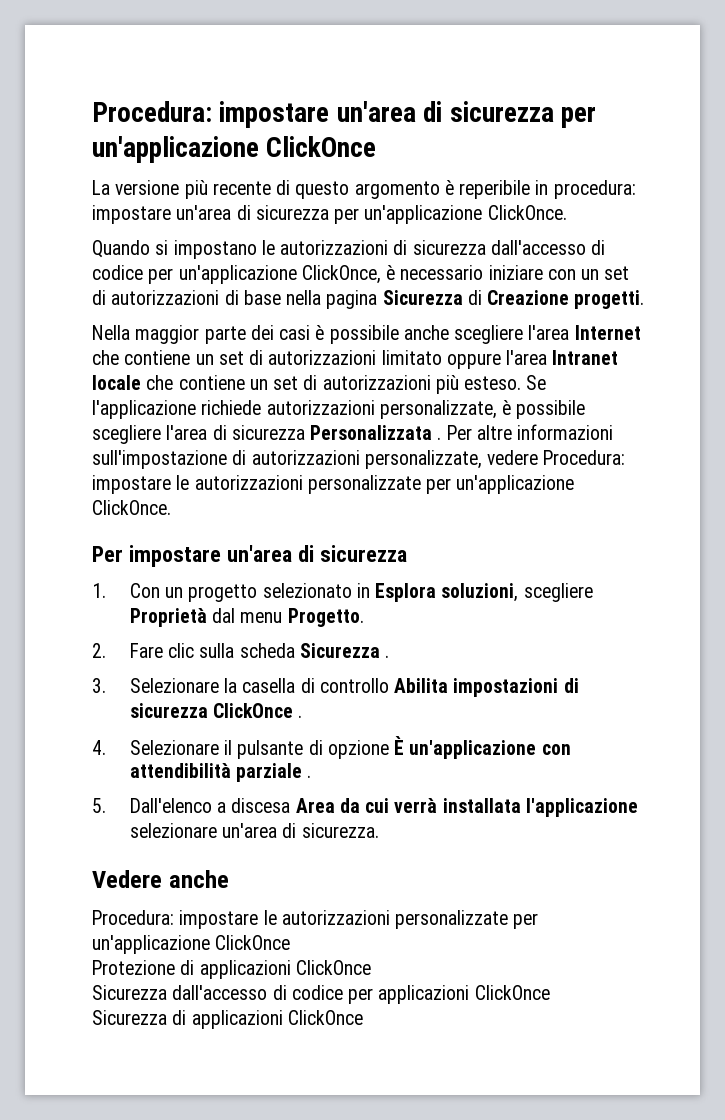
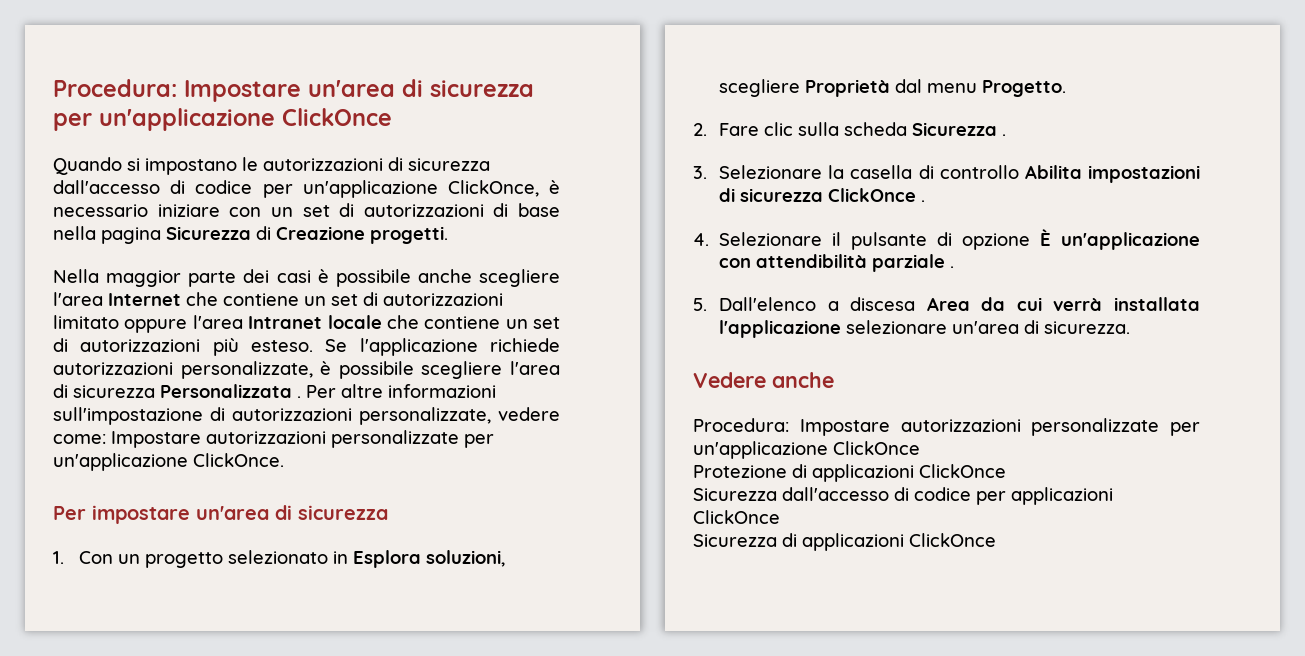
- Procedura: impostare un'area di sicurezza per un'applicazione ClickOnce
+ Procedura: Impostare un'area di sicurezza per un'applicazione ClickOnce
- La versione più recente di questo argomento è reperibile in procedura: impostare un'area di sicurezza per un'applicazione ClickOnce.
- Per altre informazioni sull'impostazione di autorizzazioni personalizzate, vedere Procedura: impostare le autorizzazioni personalizzate per un'applicazione ClickOnce.
+ Per altre informazioni sull'impostazione di autorizzazioni personalizzate, vedere come: Impostare autorizzazioni personalizzate per un'applicazione ClickOnce.
- Procedura: impostare le autorizzazioni personalizzate per un'applicazione ClickOnce
+ Procedura: Impostare autorizzazioni personalizzate per un'applicazione ClickOnce

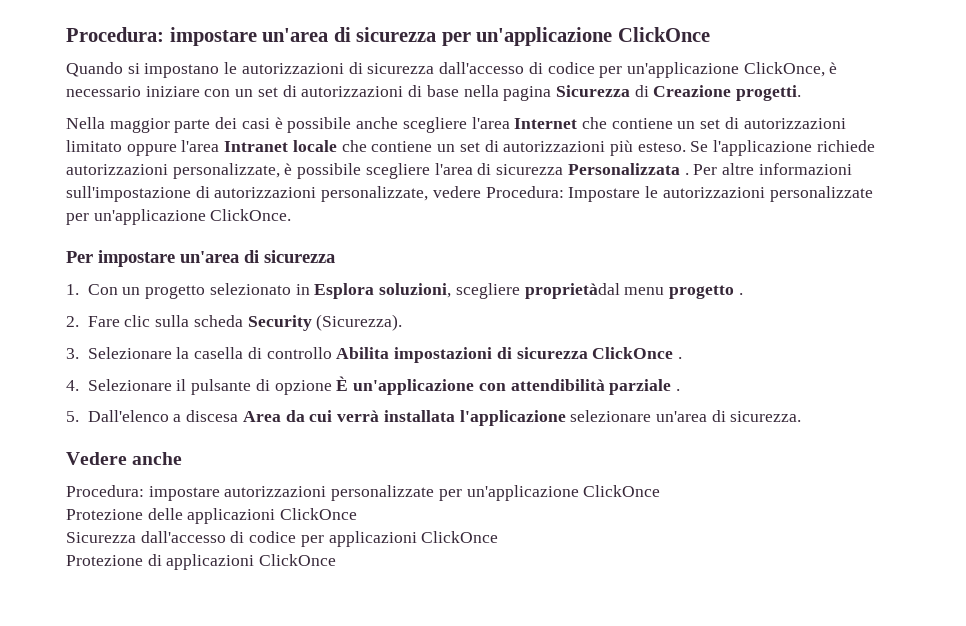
- Procedura: Impostare un'area di sicurezza per un'applicazione ClickOnce
+ Procedura: impostare un'area di sicurezza per un'applicazione ClickOnce
- Per altre informazioni sull'impostazione di autorizzazioni personalizzate, vedere come: Impostare autorizzazioni personalizzate per un'applicazione ClickOnce.
+ Per altre informazioni sull'impostazione di autorizzazioni personalizzate, vedere Procedura: Impostare le autorizzazioni personalizzate per un'applicazione ClickOnce.
- 1. Con un progetto selezionato in Esplora soluzioni, scegliere Proprietà dal menu Progetto.
+ 1. Con un progetto selezionato in Esplora soluzioni, scegliere proprietàdal menu progetto .
- 2. Fare clic sulla scheda Sicurezza .
+ 2. Fare clic sulla scheda Security (Sicurezza).
- Procedura: Impostare autorizzazioni personalizzate per un'applicazione ClickOnce
+ Procedura: impostare autorizzazioni personalizzate per un'applicazione ClickOnce
- Protezione di applicazioni ClickOnce
+ Protezione delle applicazioni ClickOnce
- Sicurezza di applicazioni ClickOnce
+ Protezione di applicazioni ClickOnce

